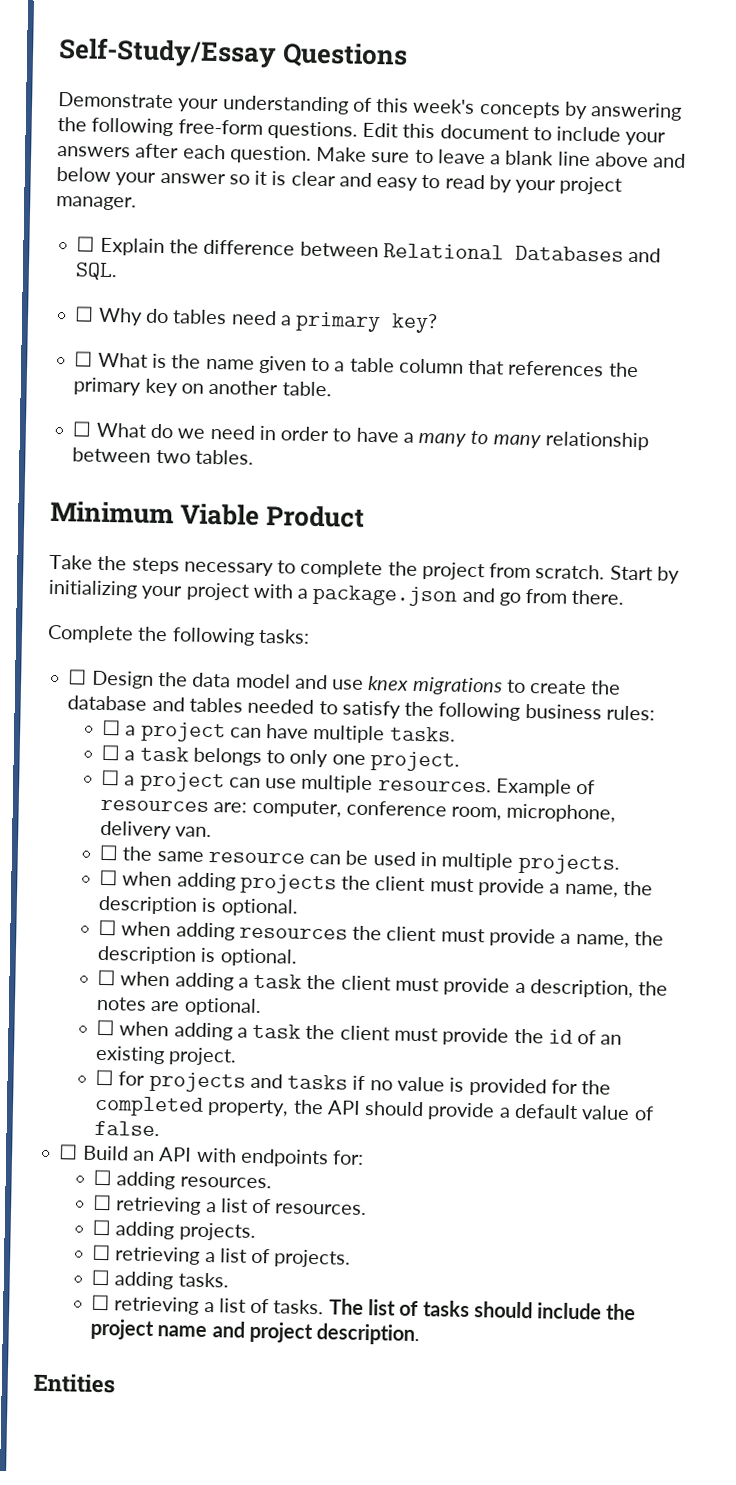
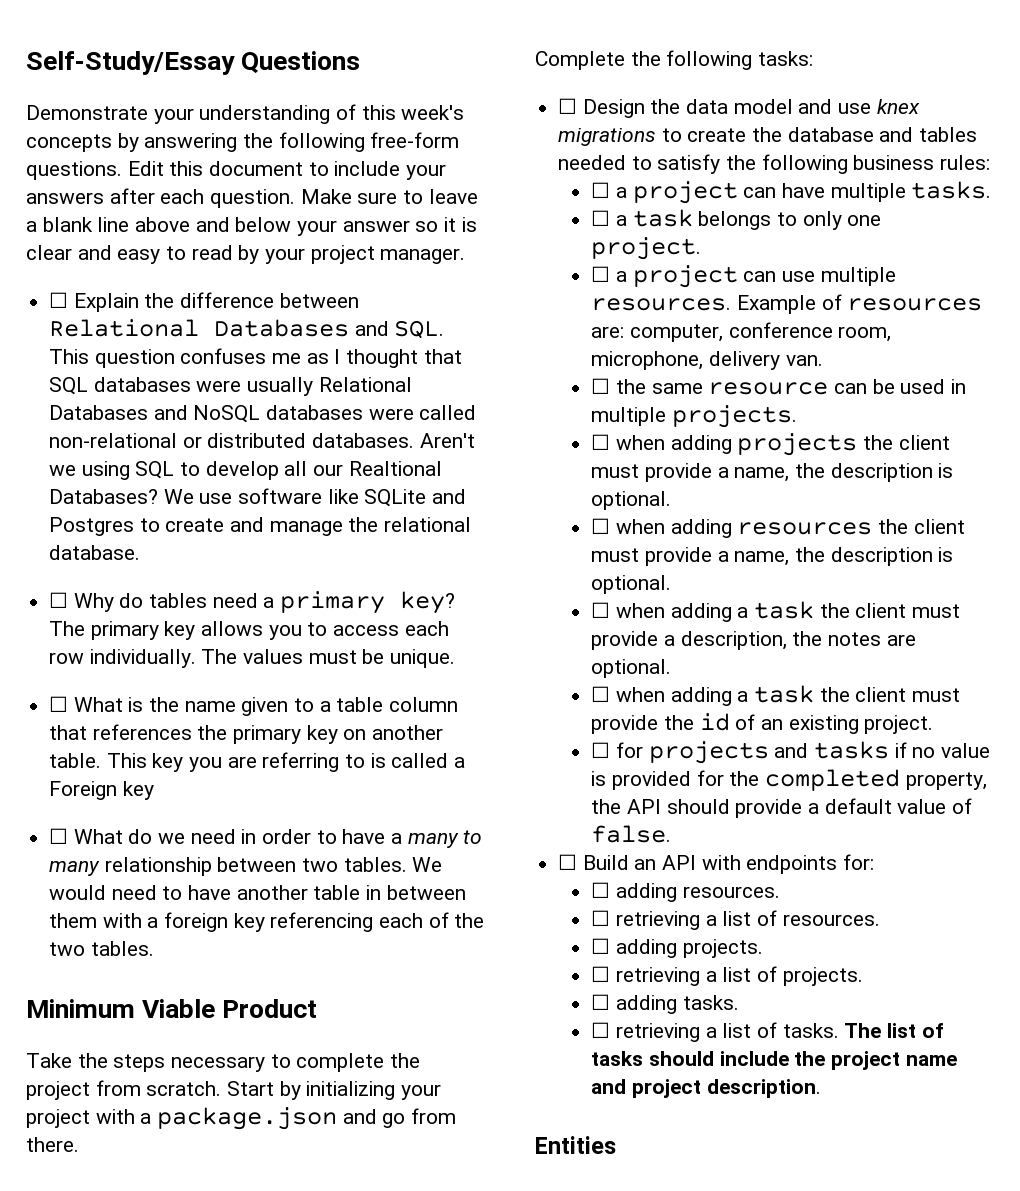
- ☐ Explain the difference between Relational Databases and SQL.
+ ☐ Explain the difference between Relational Databases and SQL. This question confuses me as I thought that SQL databases were usually Relational Databases and NoSQL databases were called non-relational or distributed databases. Aren't we using SQL to develop all our Realtional Databases? We use software like SQLite and Postgres to create and manage the relational database.
+ The primary key allows you to access each row individually. The values must be unique.
+ This key you are referring to is called a Foreign key
+ We would need to have another table in between them with a foreign key referencing each of the two tables.

